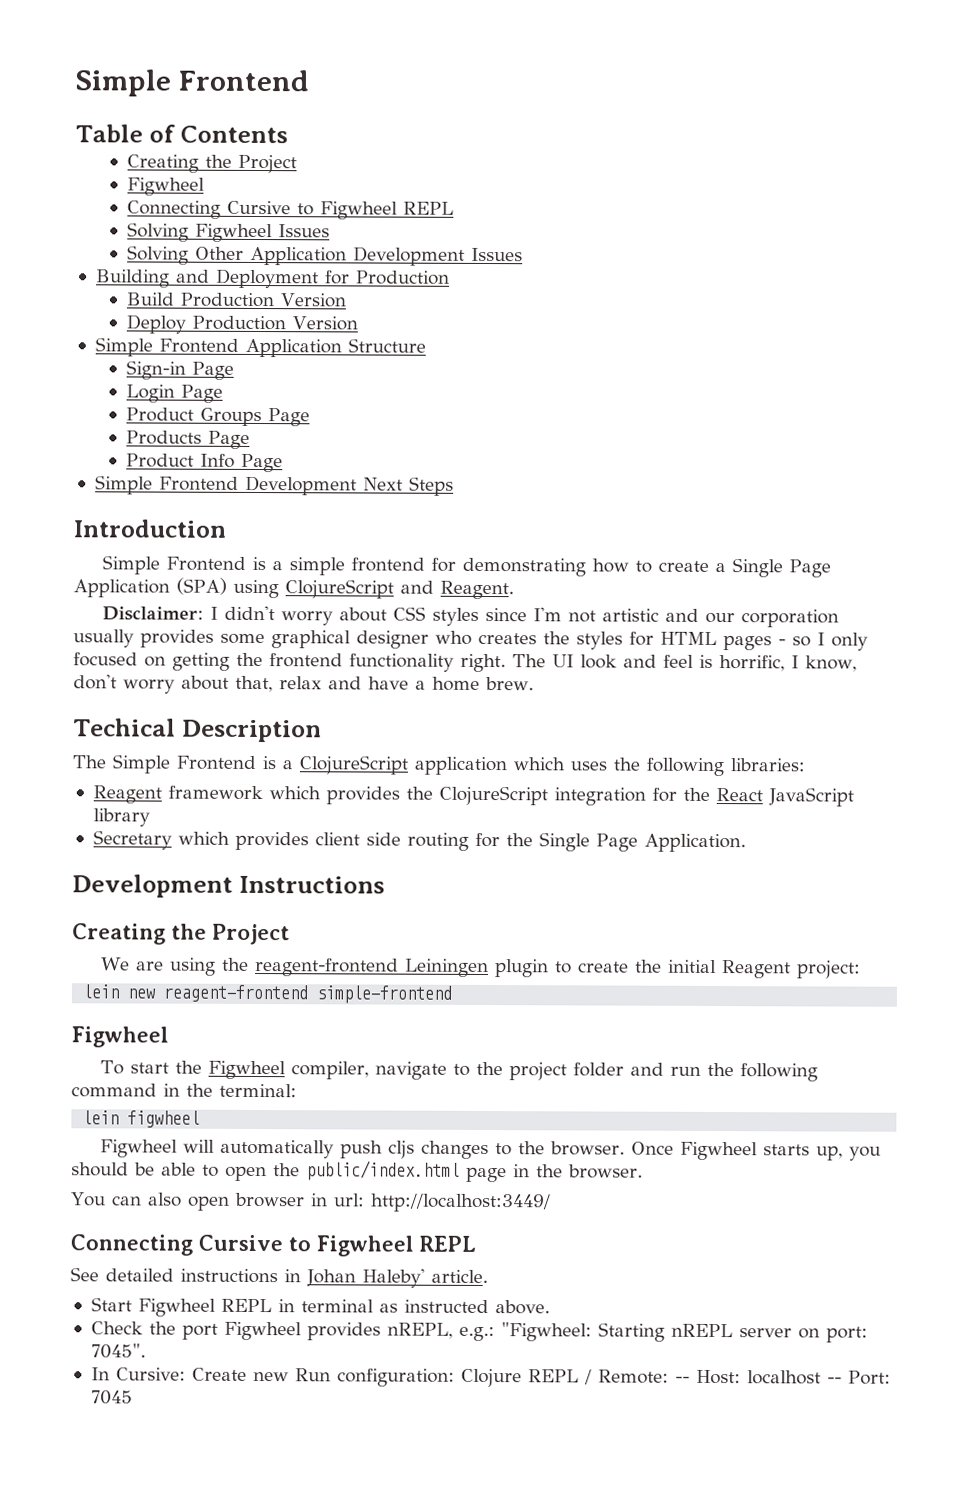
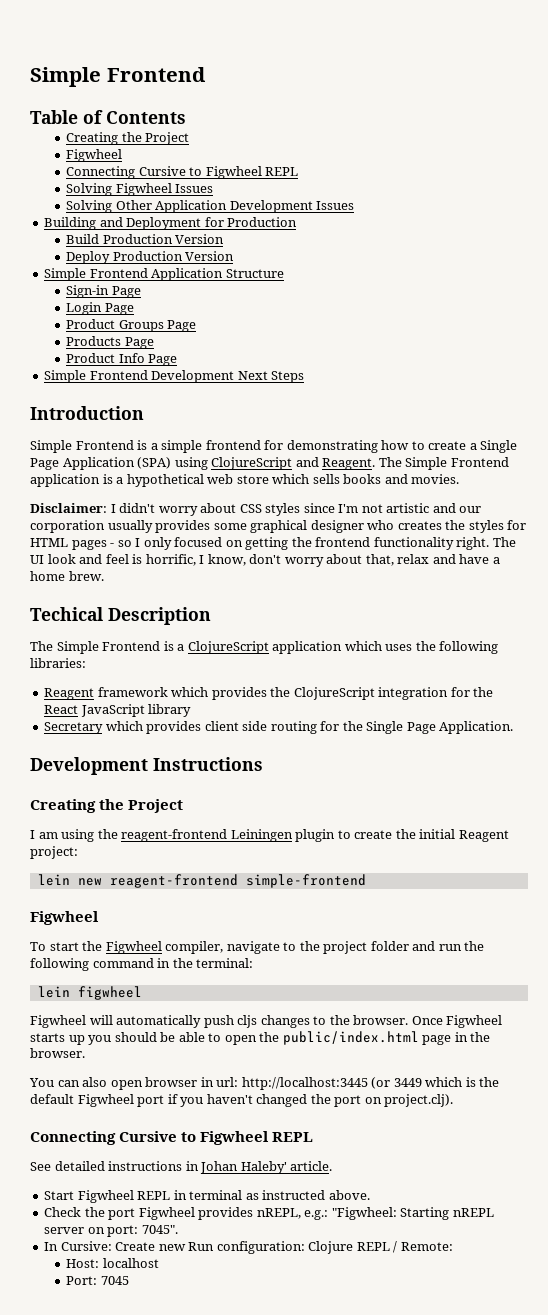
+ The Simple Frontend application is a hypothetical web store which sells books and movies.
- We are using the reagent-frontend Leiningen plugin to create the initial Reagent project:
+ I am using the reagent-frontend Leiningen plugin to create the initial Reagent project:
- Once Figwheel starts up, you should be able to open the public/index.html page in the browser.
+ Once Figwheel starts up you should be able to open the public/index.html page in the browser.
- You can also open browser in url: http://localhost:3449/
+ You can also open browser in url: http://localhost:3445 (or 3449 which is the default Figwheel port if you haven't changed the port on project.clj).
- In Cursive: Create new Run configuration: Clojure REPL / Remote: -- Host: localhost -- Port: 7045
+ In Cursive: Create new Run configuration: Clojure REPL / Remote:
+ Host: localhost
+ Port: 7045

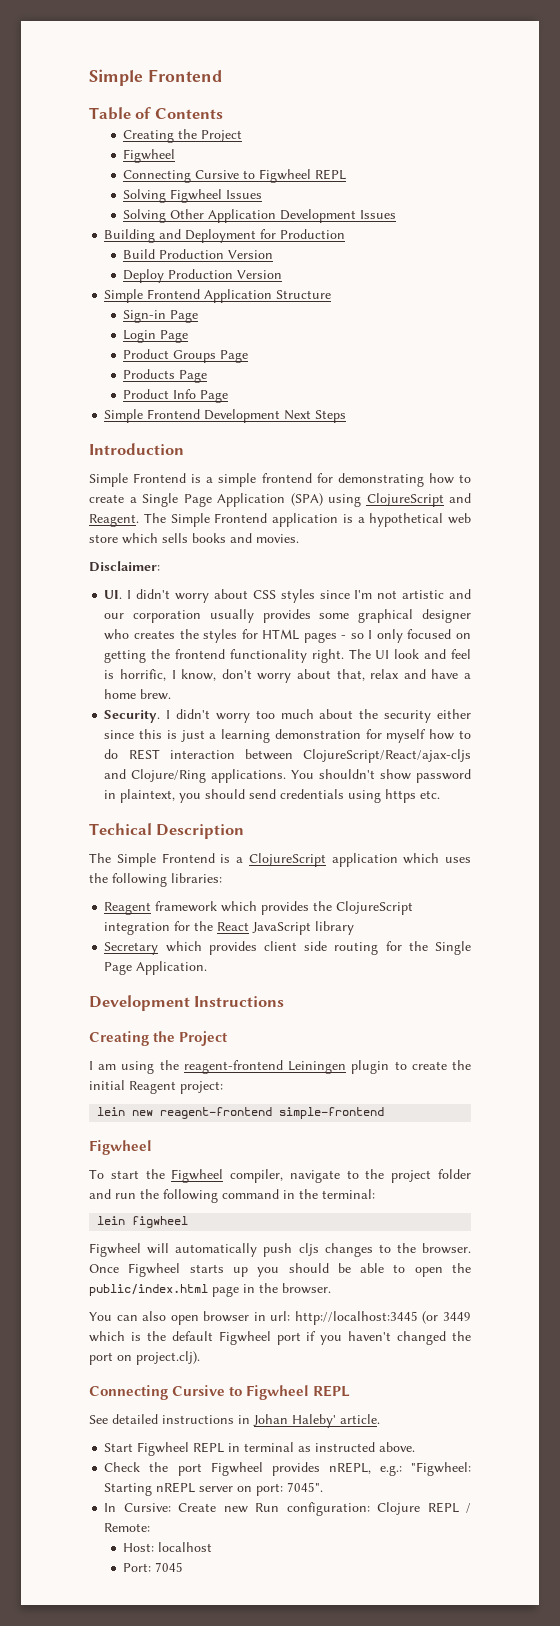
- Disclaimer: I didn't worry about CSS styles since I'm not artistic and our corporation usually provides some graphical designer who creates the styles for HTML pages - so I only focused on getting the frontend functionality right.
+ Disclaimer:
+ UI. I didn't worry about CSS styles since I'm not artistic and our corporation usually provides some graphical designer who creates the styles for HTML pages - so I only focused on getting the frontend functionality right.
+ Security. I didn't worry too much about the security either since this is just a learning demonstration for myself how to do REST interaction between ClojureScript/React/ajax-cljs and Clojure/Ring applications. You shouldn't show password in plaintext, you should send credentials using https etc.

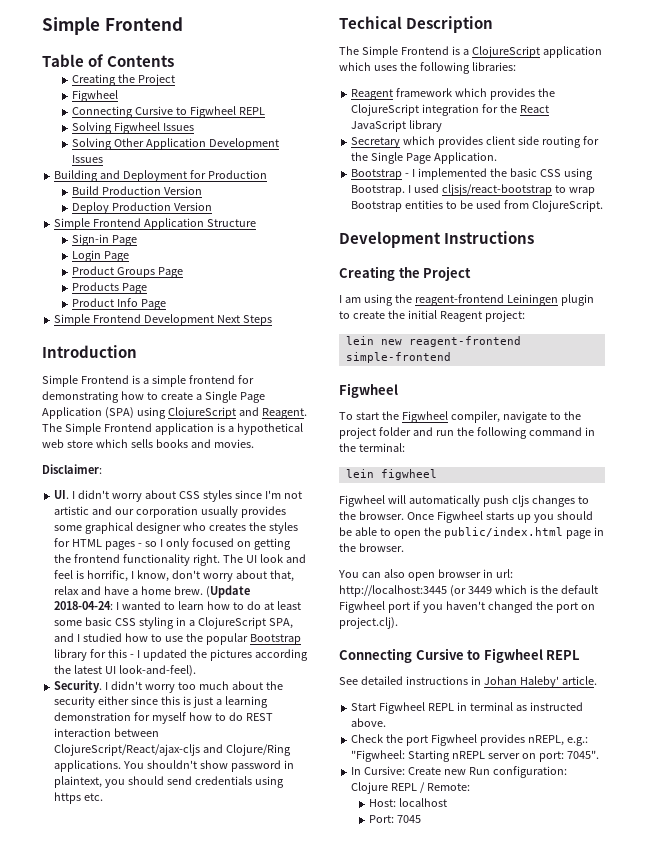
+ (Update 2018-04-24: I wanted to learn how to do at least some basic CSS styling in a ClojureScript SPA, and I studied how to use the popular Bootstrap library for this - I updated the pictures according the latest UI look-and-feel).
+ Bootstrap - I implemented the basic CSS using Bootstrap. I used cljsjs/react-bootstrap to wrap Bootstrap entities to be used from ClojureScript.

